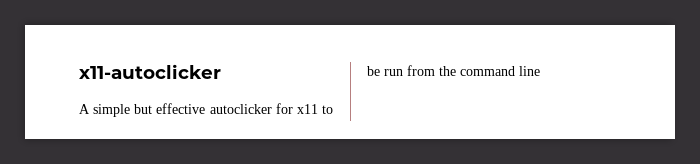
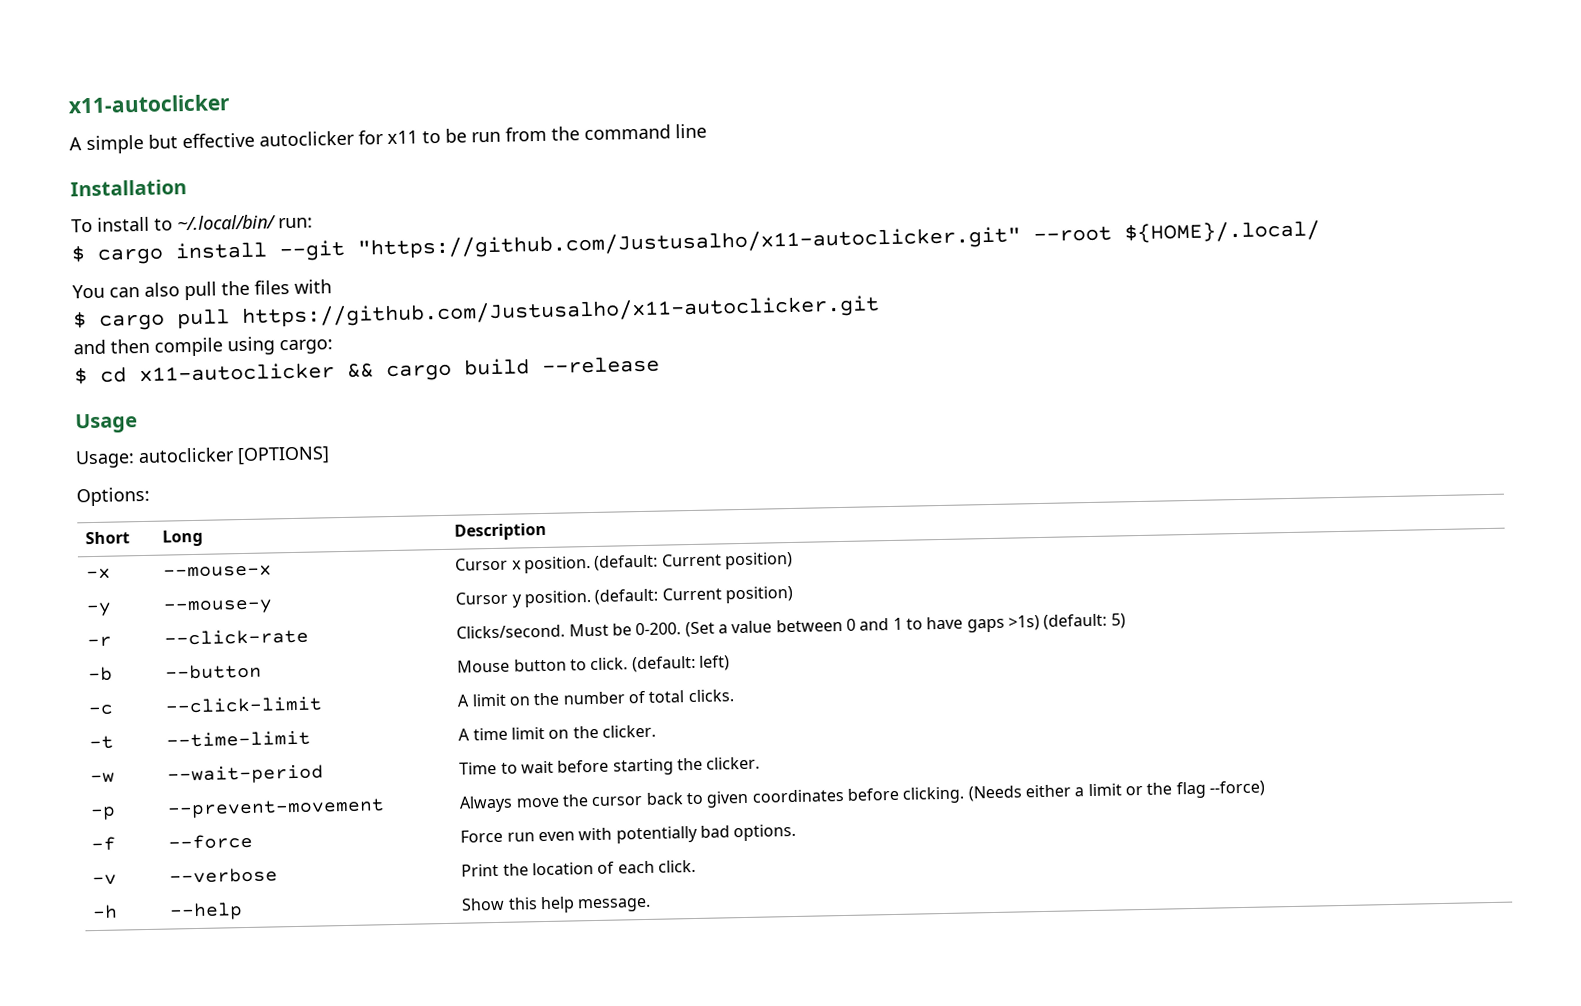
+ Installation
+ To install to ~/.local/bin/ run:
+ $ cargo install --git "https://github.com/Justusalho/x11-autoclicker.git" --root ${HOME}/.local/
+ You can also pull the files with
+ $ cargo pull https://github.com/Justusalho/x11-autoclicker.git
+ and then compile using cargo:
+ $ cd x11-autoclicker && cargo build --release
+ Usage
+ Usage: autoclicker [OPTIONS]
+ Options:
+ Short | Long | Description
+ -x | --mouse-x | Cursor x position. (default: Current position)
+ -y | --mouse-y | Cursor y position. (default: Current position)
+ -r | --click-rate | Clicks/second. Must be 0-200. (Set a value between 0 and 1 to have gaps >1s) (default: 5)
+ -b | --button | Mouse button to click. (default: left)
+ -c | --click-limit | A limit on the number of total clicks.
+ -t | --time-limit | A time limit on the clicker.
+ -w | --wait-period | Time to wait before starting the clicker.
+ -p | --prevent-movement | Always move the cursor back to given coordinates before clicking. (Needs either a limit or the flag --force)
+ -f | --force | Force run even with potentially bad options.
+ -v | --verbose | Print the location of each click.
+ -h | --help | Show this help message.

